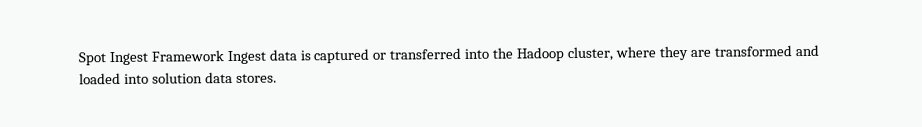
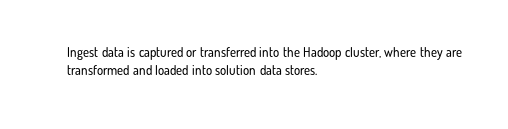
- Spot Ingest Framework Ingest data is captured or transferred into the Hadoop cluster, where they are transformed and loaded into solution data stores.
+ Ingest data is captured or transferred into the Hadoop cluster, where they are transformed and loaded into solution data stores.

